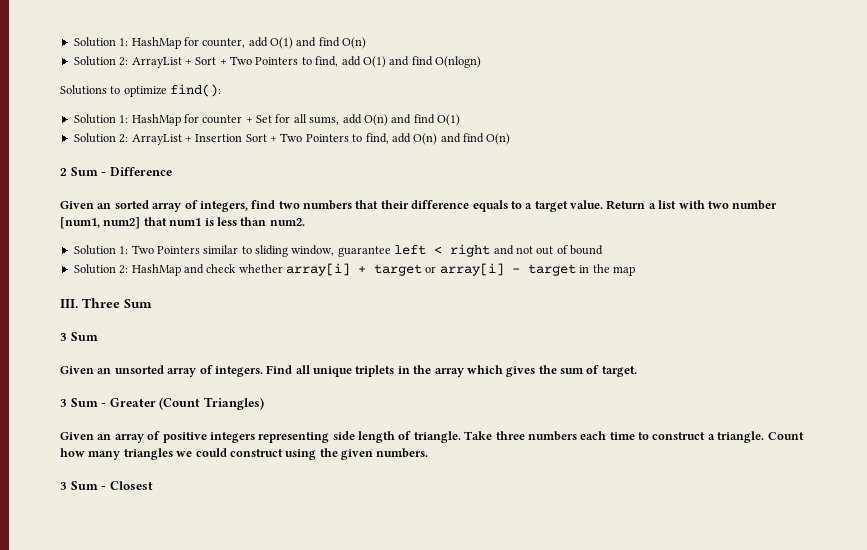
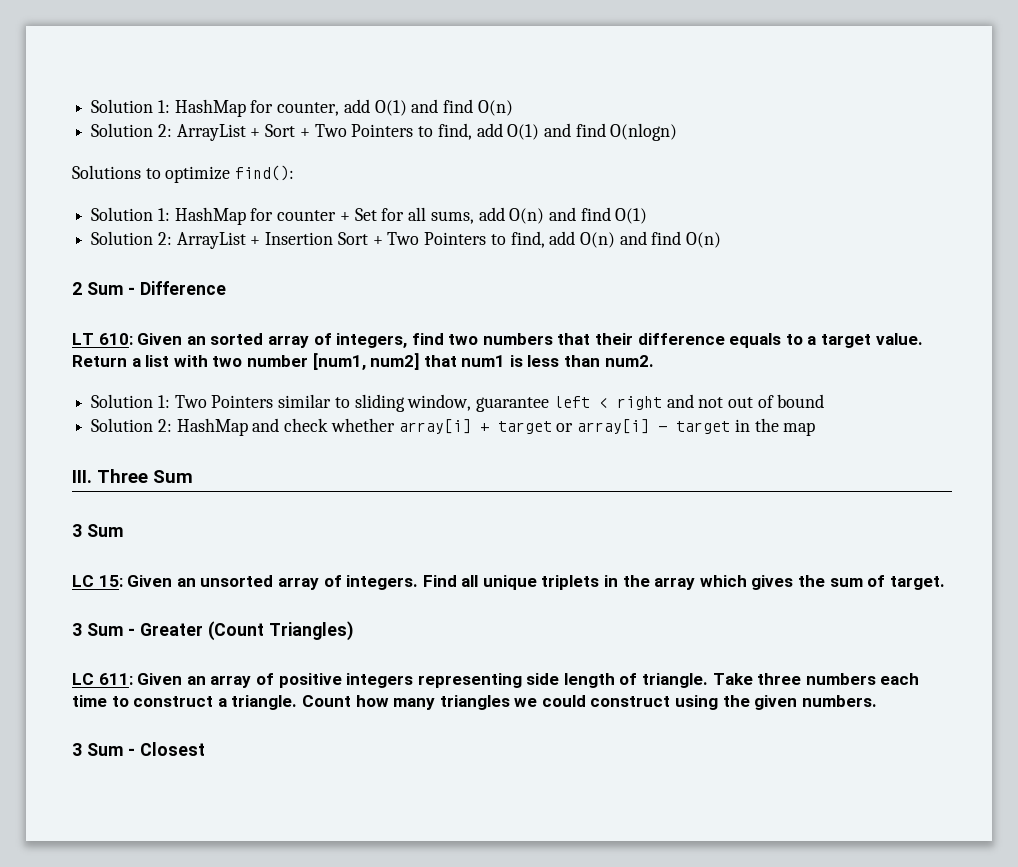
- Given an sorted array of integers, find two numbers that their difference equals to a target value.
+ LT 610: Given an sorted array of integers, find two numbers that their difference equals to a target value.
- Given an unsorted array of integers.
+ LC 15: Given an unsorted array of integers.
- Given an array of positive integers representing side length of triangle.
+ LC 611: Given an array of positive integers representing side length of triangle.

